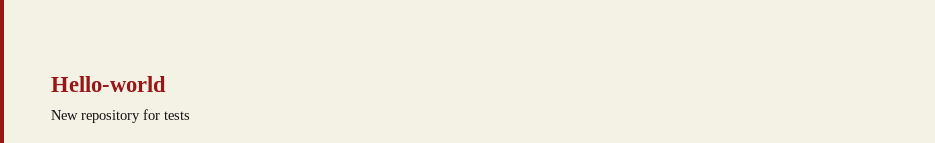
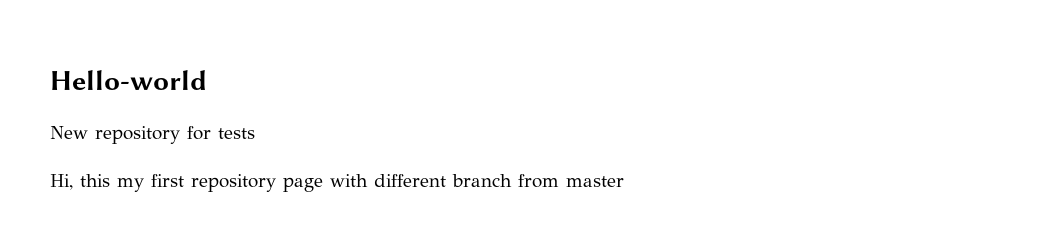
+ Hi, this my first repository page with different branch from master

